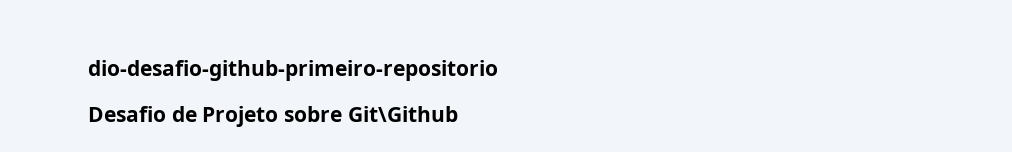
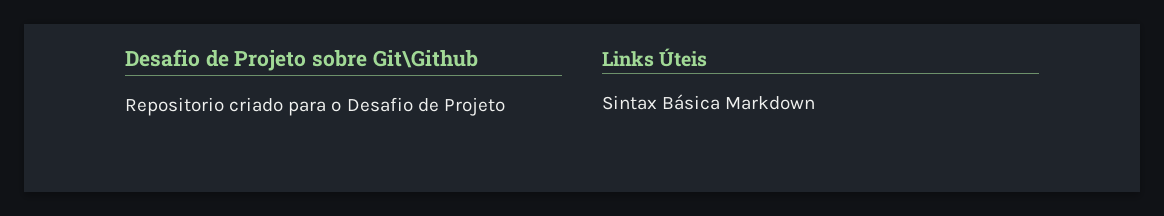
- dio-desafio-github-primeiro-repositorio
+ Repositorio criado para o Desafio de Projeto
+ Links Úteis
+ Sintax Básica Markdown

